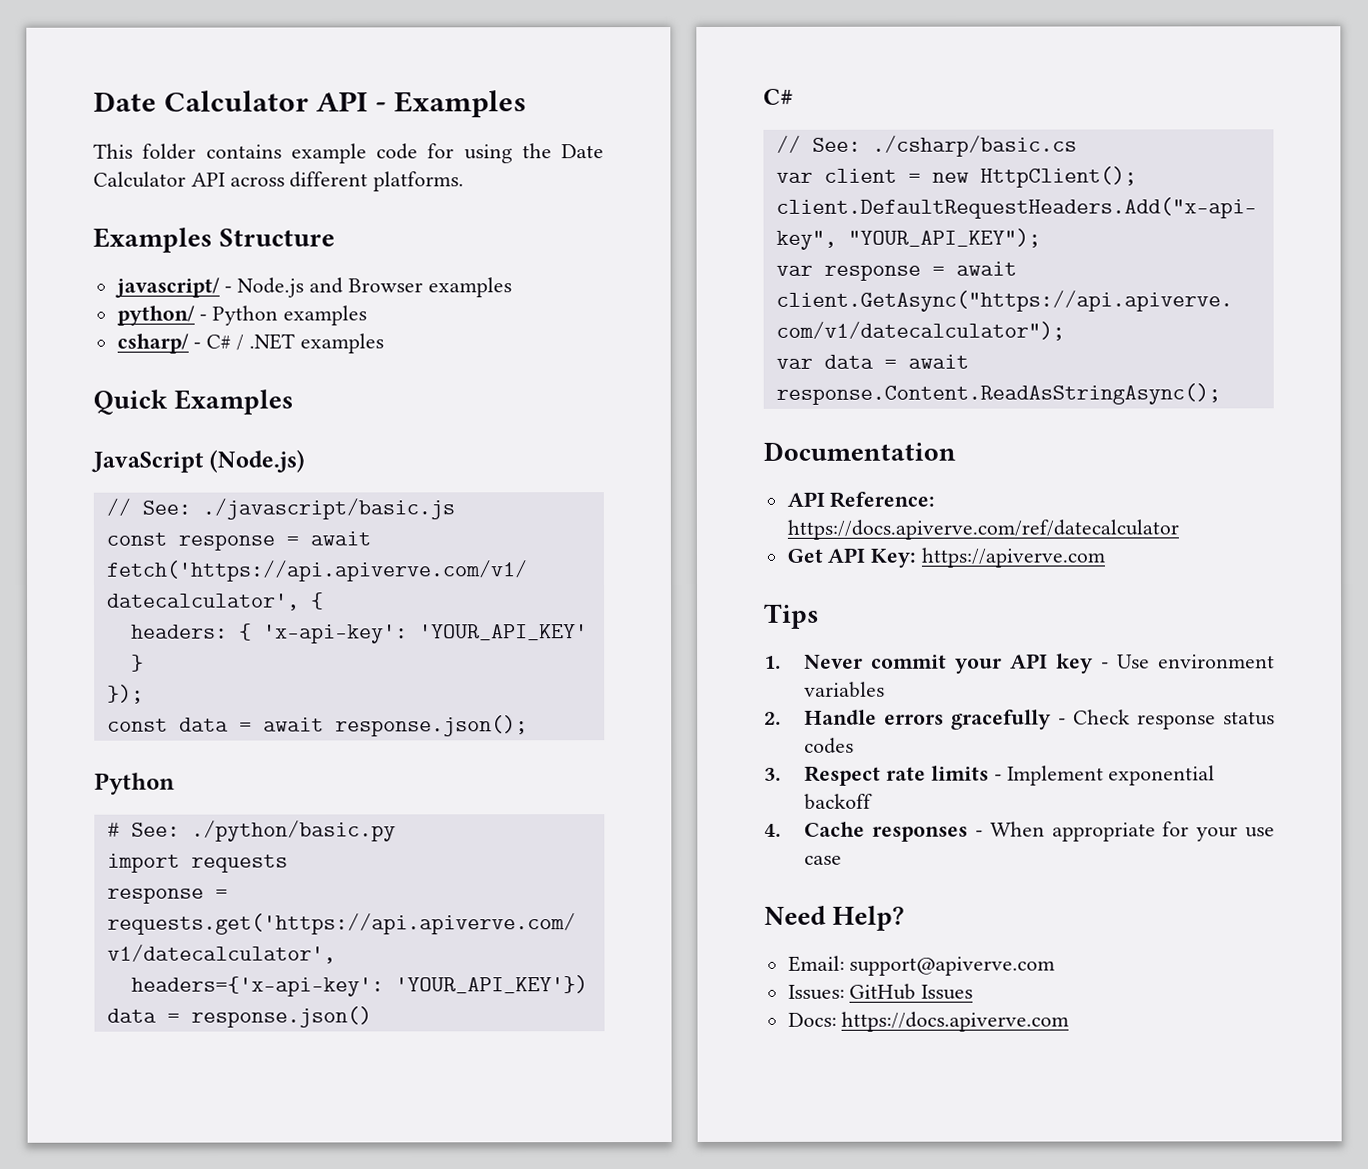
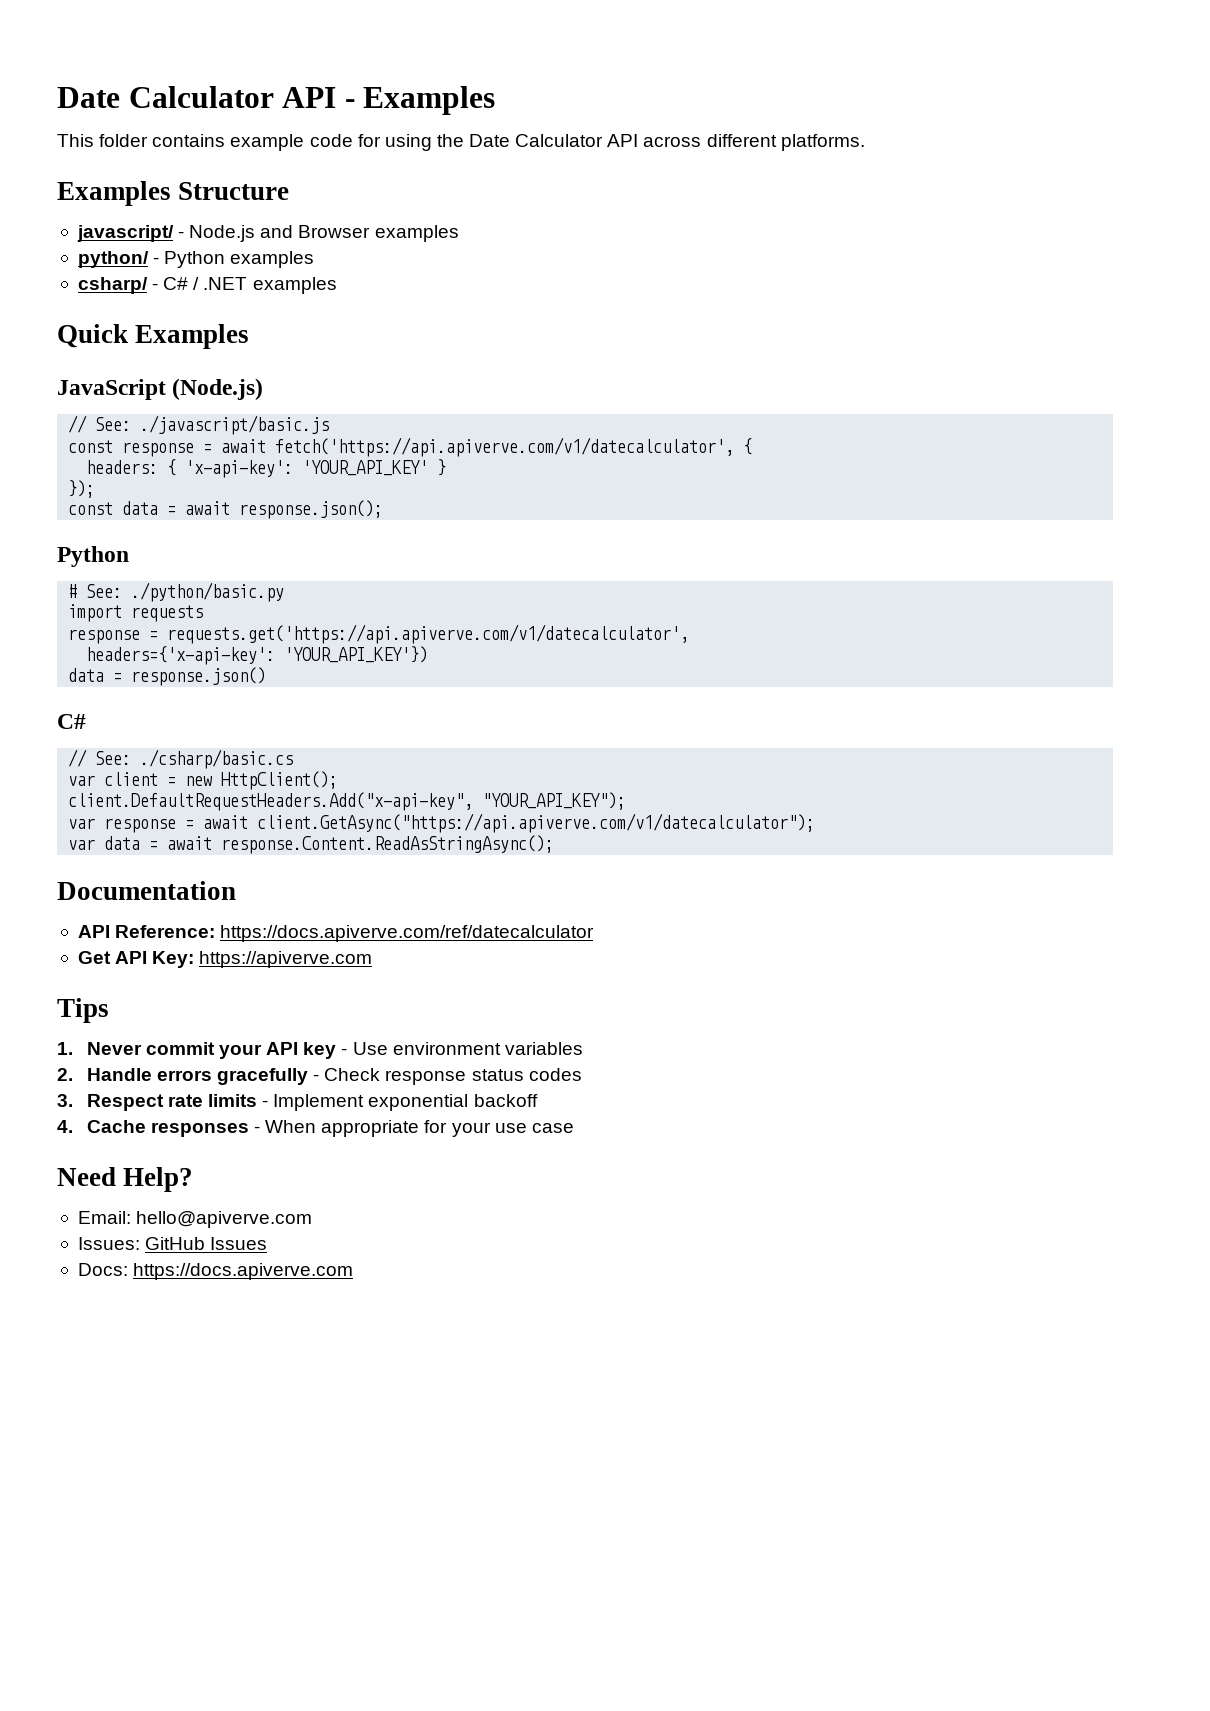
- Email: support@apiverve.com
+ Email: hello@apiverve.com

